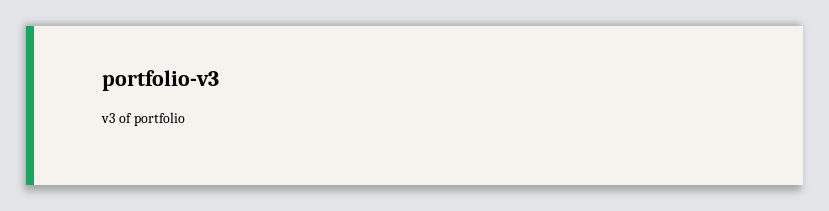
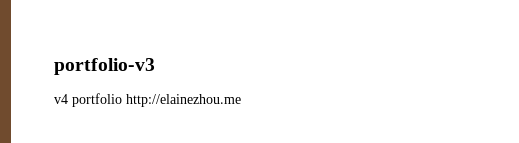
- v3 of portfolio
+ v4 portfolio http://elainezhou.me

